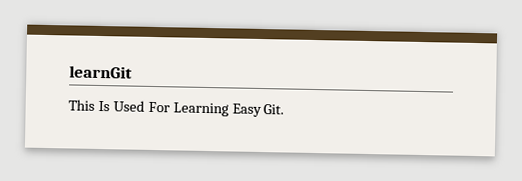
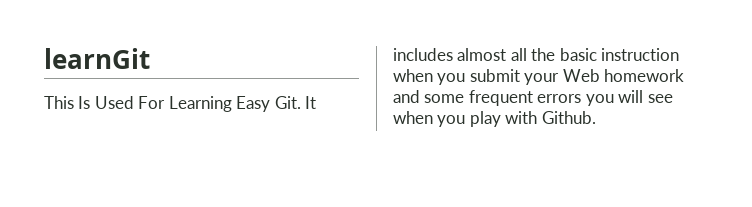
- This Is Used For Learning Easy Git.
+ This Is Used For Learning Easy Git. It includes almost all the basic instruction when you submit your Web homework and some frequent errors you will see when you play with Github.

